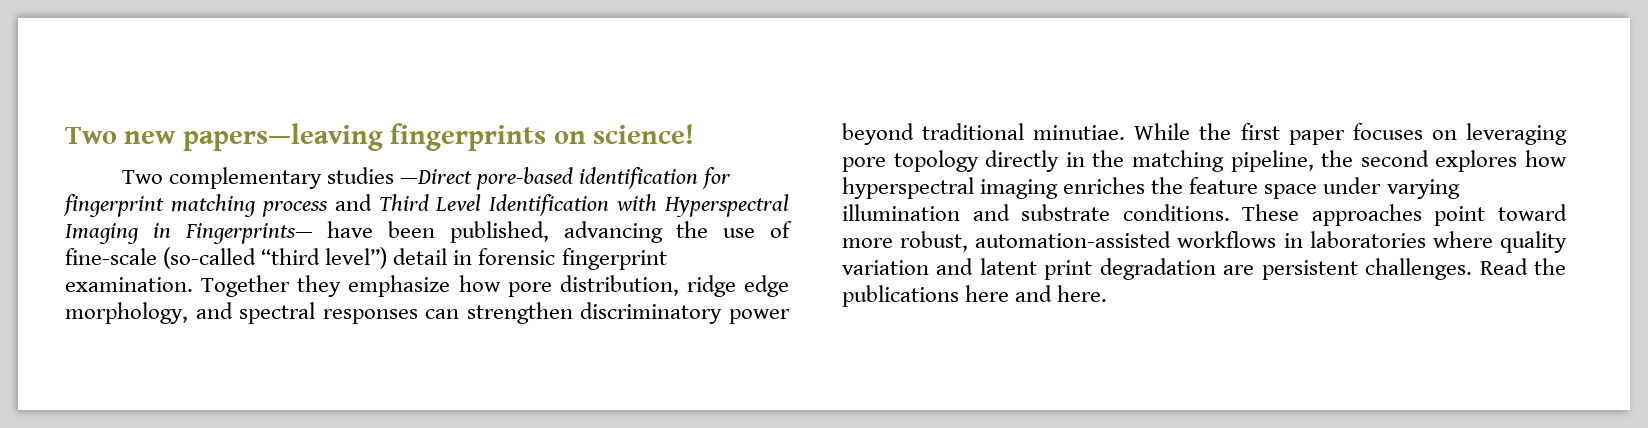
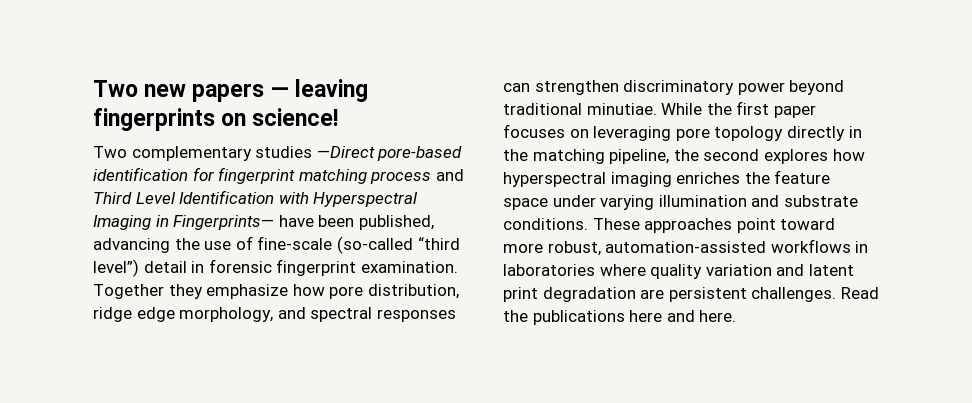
- Two new papers—leaving fingerprints on science!
+ Two new papers — leaving fingerprints on science!

